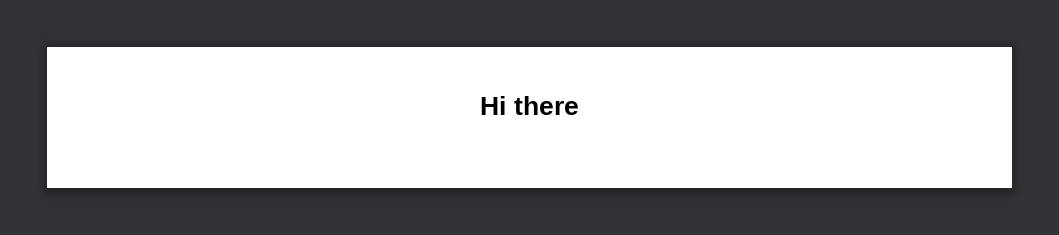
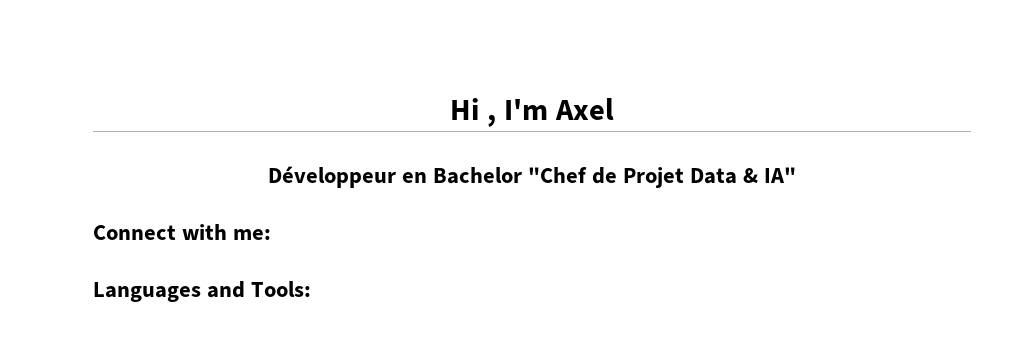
- Hi there
+ Hi , I'm Axel
+ Développeur en Bachelor "Chef de Projet Data & IA"
+ Connect with me:
+ Languages and Tools:

